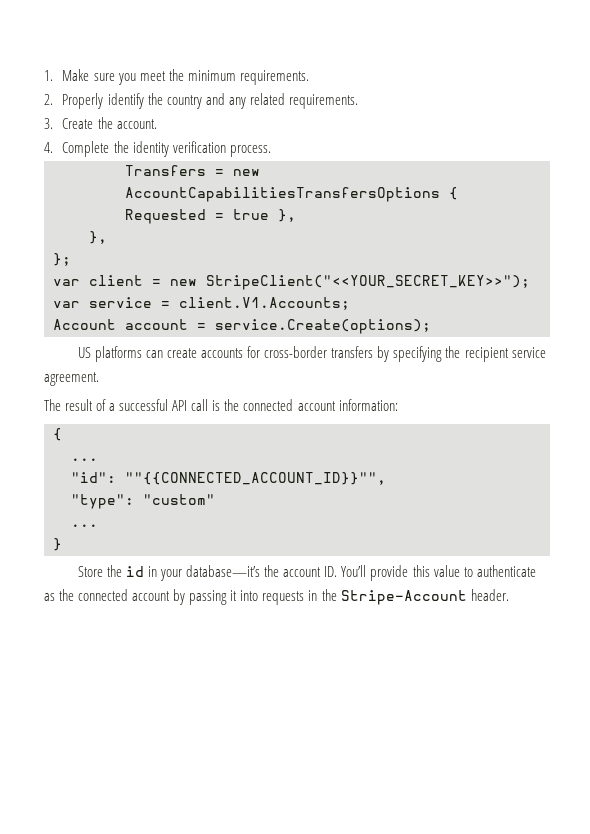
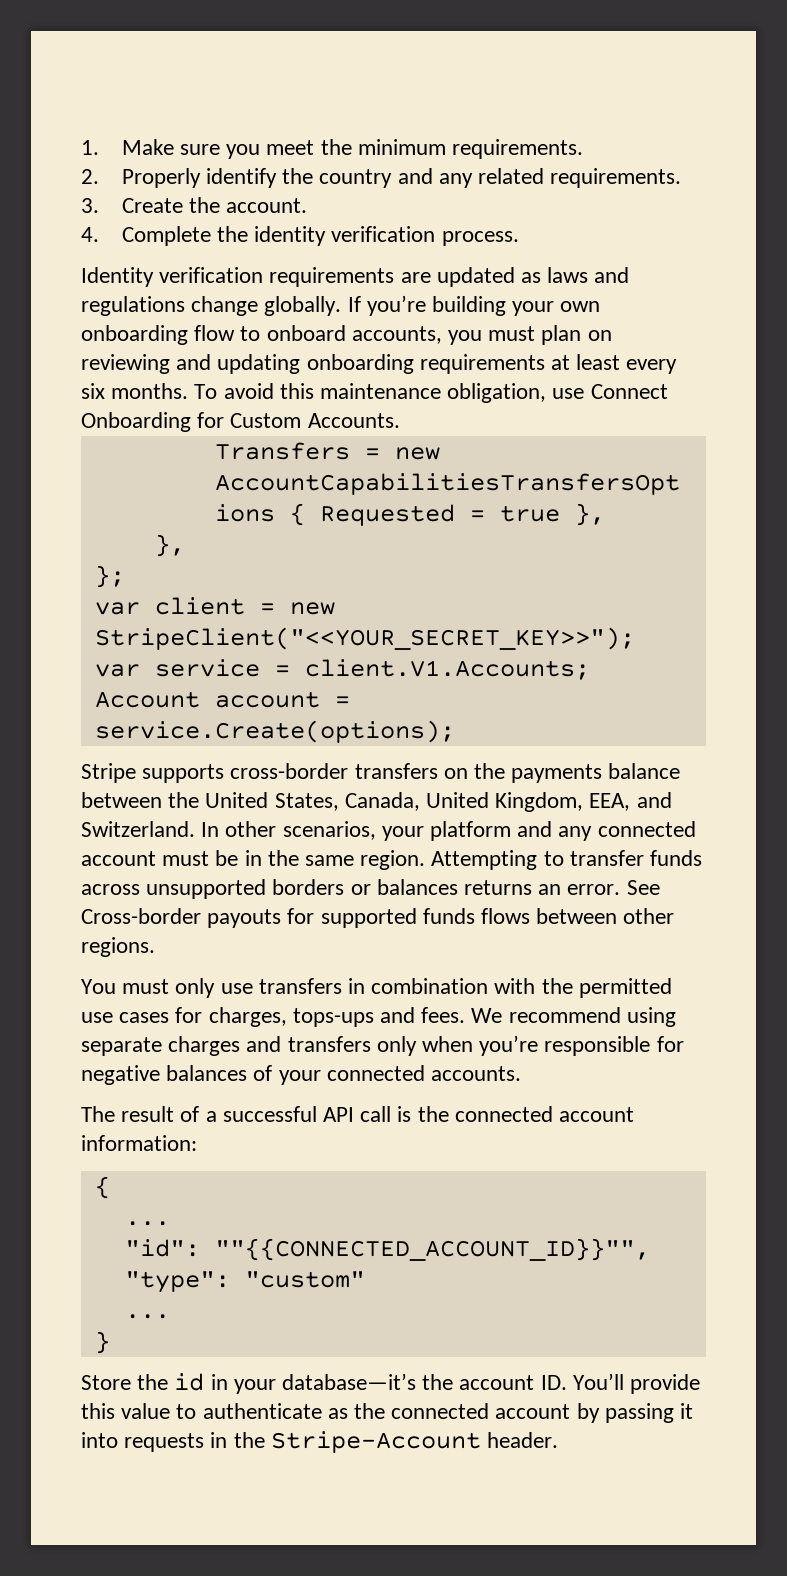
+ Identity verification requirements are updated as laws and regulations change globally. If you’re building your own onboarding flow to onboard accounts, you must plan on reviewing and updating onboarding requirements at least every six months. To avoid this maintenance obligation, use Connect Onboarding for Custom Accounts.
- US platforms can create accounts for cross-border transfers by specifying the recipient service agreement.
+ Stripe supports cross-border transfers on the payments balance between the United States, Canada, United Kingdom, EEA, and Switzerland. In other scenarios, your platform and any connected account must be in the same region. Attempting to transfer funds across unsupported borders or balances returns an error. See Cross-border payouts for supported funds flows between other regions.
+ You must only use transfers in combination with the permitted use cases for charges, tops-ups and fees. We recommend using separate charges and transfers only when you’re responsible for negative balances of your connected accounts.

